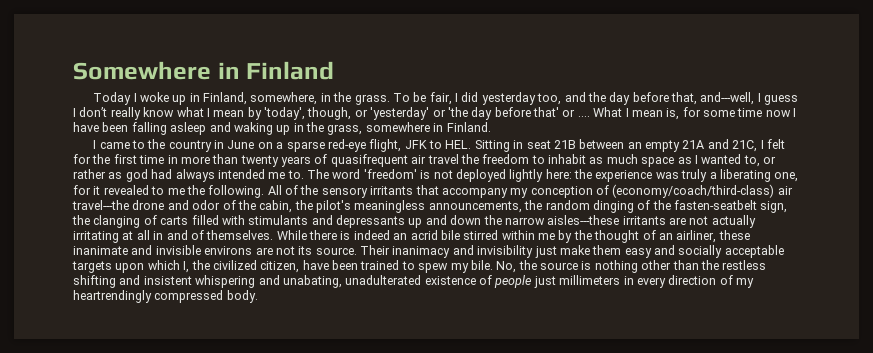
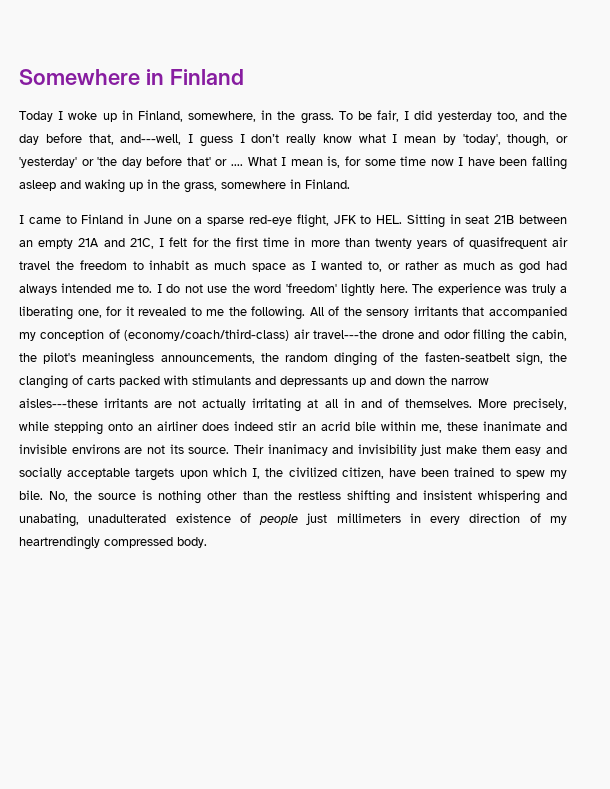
- I came to the country in June on a sparse red-eye flight, JFK to HEL. Sitting in seat 21B between an empty 21A and 21C, I felt for the first time in more than twenty years of quasifrequent air travel the freedom to inhabit as much space as I wanted to, or rather as god had always intended me to.
+ I came to Finland in June on a sparse red-eye flight, JFK to HEL. Sitting in seat 21B between an empty 21A and 21C, I felt for the first time in more than twenty years of quasifrequent air travel the freedom to inhabit as much space as I wanted to, or rather as much as god had always intended me to.
- The word 'freedom' is not deployed lightly here: the experience was truly a liberating one, for it revealed to me the following.
+ I do not use the word 'freedom' lightly here. The experience was truly a liberating one, for it revealed to me the following.
- All of the sensory irritants that accompany my conception of (economy/coach/third-class) air travel---the drone and odor of the cabin, the pilot's meaningless announcements, the random dinging of the fasten-seatbelt sign, the clanging of carts filled with stimulants and depressants up and down the narrow aisles---these irritants are not actually irritating at all in and of themselves.
+ All of the sensory irritants that accompanied my conception of (economy/coach/third-class) air travel---the drone and odor filling the cabin, the pilot's meaningless announcements, the random dinging of the fasten-seatbelt sign, the clanging of carts packed with stimulants and depressants up and down the narrow aisles---these irritants are not actually irritating at all in and of themselves.
- While there is indeed an acrid bile stirred within me by the thought of an airliner, these inanimate and invisible environs are not its source.
+ More precisely, while stepping onto an airliner does indeed stir an acrid bile within me, these inanimate and invisible environs are not its source.

